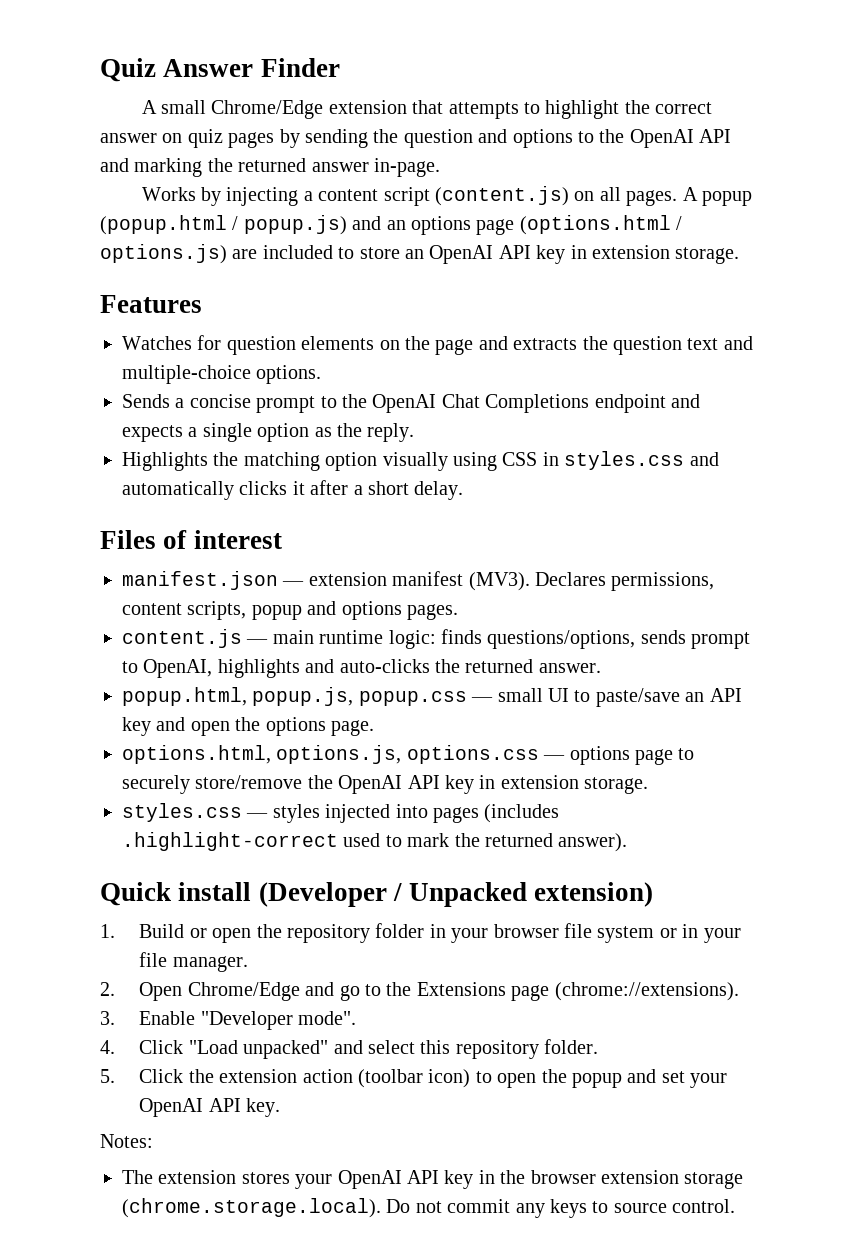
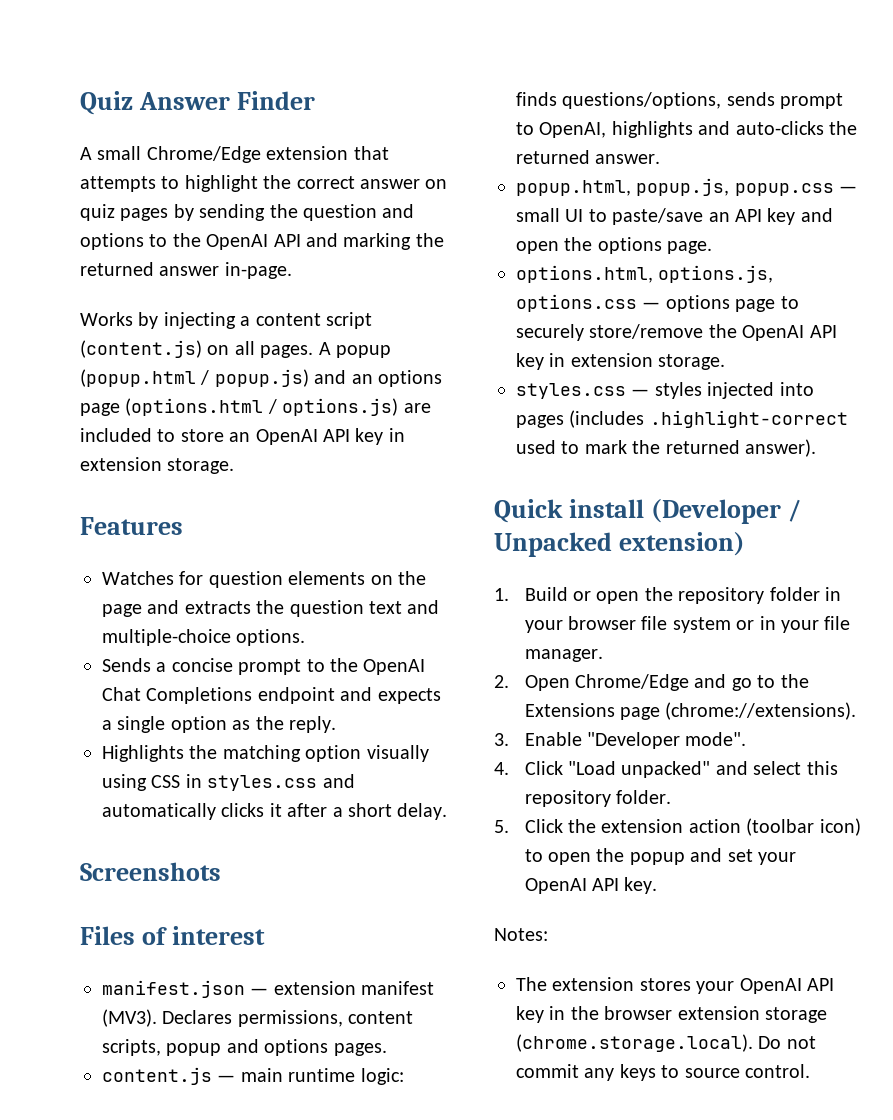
+ Screenshots

